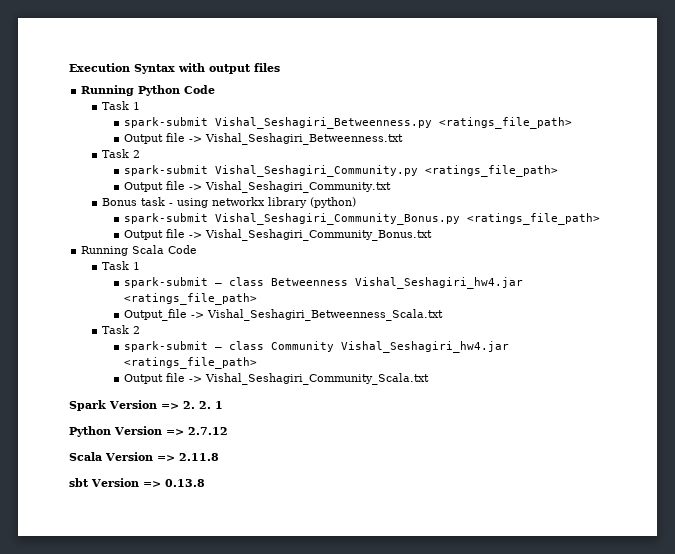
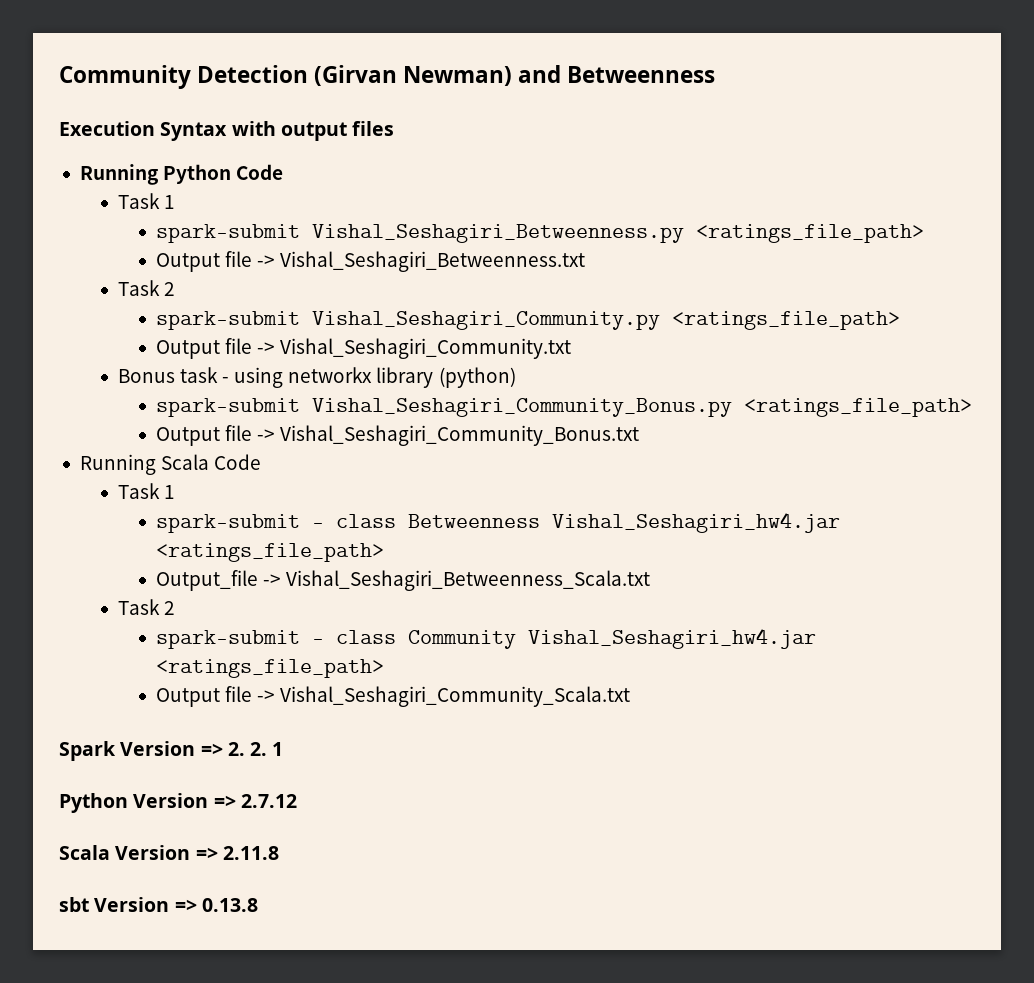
+ Community Detection (Girvan Newman) and Betweenness

